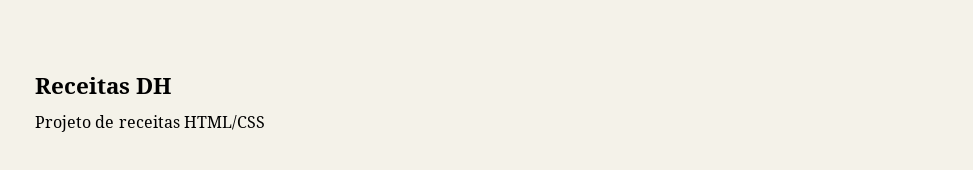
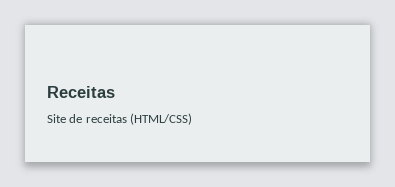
- Receitas DH
- Projeto de receitas HTML/CSS
+ Receitas
+ Site de receitas (HTML/CSS)

